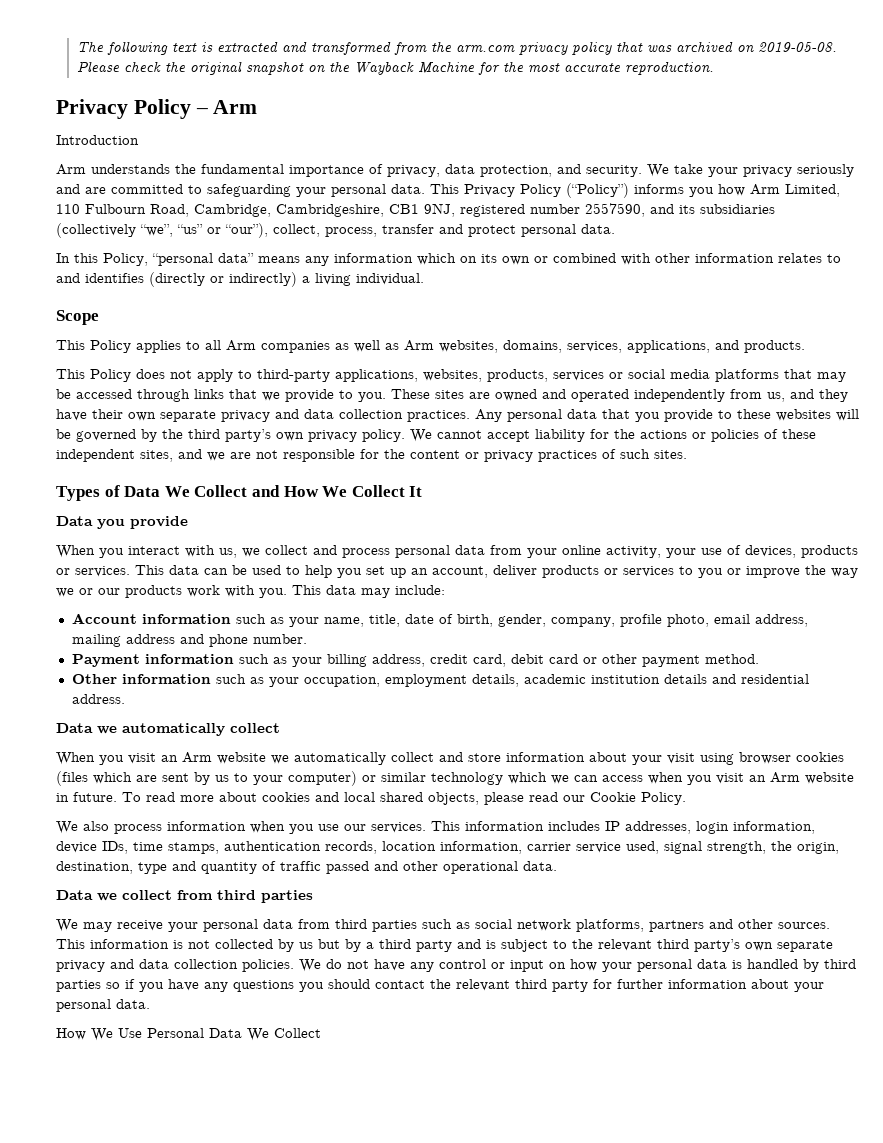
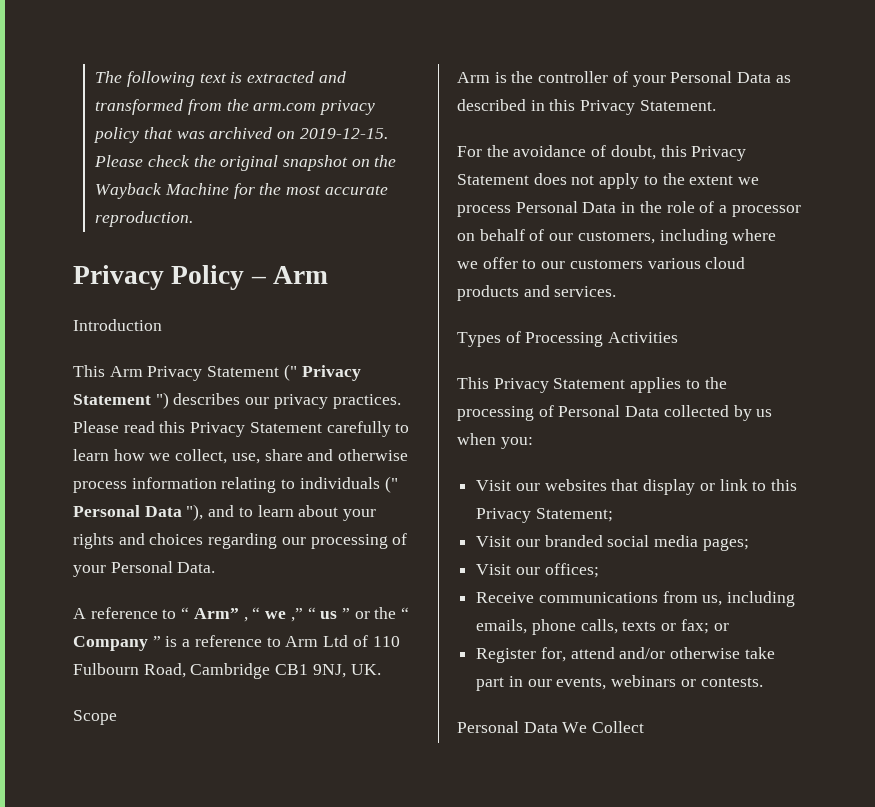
- The following text is extracted and transformed from the arm.com privacy policy that was archived on 2019-05-08.
+ The following text is extracted and transformed from the arm.com privacy policy that was archived on 2019-12-15.
- Arm understands the fundamental importance of privacy, data protection, and security. We take your privacy seriously and are committed to safeguarding your personal data. This Privacy Policy (“Policy”) informs you how Arm Limited, 110 Fulbourn Road, Cambridge, Cambridgeshire, CB1 9NJ, registered number 2557590, and its subsidiaries (collectively “we”, “us” or “our”), collect, process, transfer and protect personal data.
- In this Policy, “personal data” means any information which on its own or combined with other information relates to and identifies (directly or indirectly) a living individual.
+ This Arm Privacy Statement (" Privacy Statement ") describes our privacy practices. Please read this Privacy Statement carefully to learn how we collect, use, share and otherwise process information relating to individuals (" Personal Data "), and to learn about your rights and choices regarding our processing of your Personal Data.
+ A reference to “ Arm” , “ we ,” “ us ” or the “ Company ” is a reference to Arm Ltd of 110 Fulbourn Road, Cambridge CB1 9NJ, UK.
  Scope
- This Policy applies to all Arm companies as well as Arm websites, domains, services, applications, and products.
- This Policy does not apply to third-party applications, websites, products, services or social media platforms that may be accessed through links that we provide to you. These sites are owned and operated independently from us, and they have their own separate privacy and data collection practices. Any personal data that you provide to these websites will be governed by the third party’s own privacy policy. We cannot accept liability for the actions or policies of these independent sites, and we are not responsible for the content or privacy practices of such sites.
- Types of Data We Collect and How We Collect It
- Data you provide
- When you interact with us, we collect and process personal data from your online activity, your use of devices, products or services. This data can be used to help you set up an account, deliver products or services to you or improve the way we or our products work with you. This data may include:
- Account information such as your name, title, date of birth, gender, company, profile photo, email address, mailing address and phone number.
- Payment information such as your billing address, credit card, debit card or other payment method.
- Other information such as your occupation, employment details, academic institution details and residential address.
- Data we automatically collect
- When you visit an Arm website we automatically collect and store information about your visit using browser cookies (files which are sent by us to your computer) or similar technology which we can access when you visit an Arm website in future. To read more about cookies and local shared objects, please read our Cookie Policy.
- We also process information when you use our services. This information includes IP addresses, login information, device IDs, time stamps, authentication records, location information, carrier service used, signal strength, the origin, destination, type and quantity of traffic passed and other operational data.
- Data we collect from third parties
- We may receive your personal data from third parties such as social network platforms, partners and other sources. This information is not collected by us but by a third party and is subject to the relevant third party’s own separate privacy and data collection policies. We do not have any control or input on how your personal data is handled by third parties so if you have any questions you should contact the relevant third party for further information about your personal data.
- How We Use Personal Data We Collect
+ Arm is the controller of your Personal Data as described in this Privacy Statement.
+ For the avoidance of doubt, this Privacy Statement does not apply to the extent we process Personal Data in the role of a processor on behalf of our customers, including where we offer to our customers various cloud products and services.
+ Types of Processing Activities
+ This Privacy Statement applies to the processing of Personal Data collected by us when you:
+ Visit our websites that display or link to this Privacy Statement;
+ Visit our branded social media pages;
+ Visit our offices;
+ Receive communications from us, including emails, phone calls, texts or fax; or
+ Register for, attend and/or otherwise take part in our events, webinars or contests.
+ Personal Data We Collect

